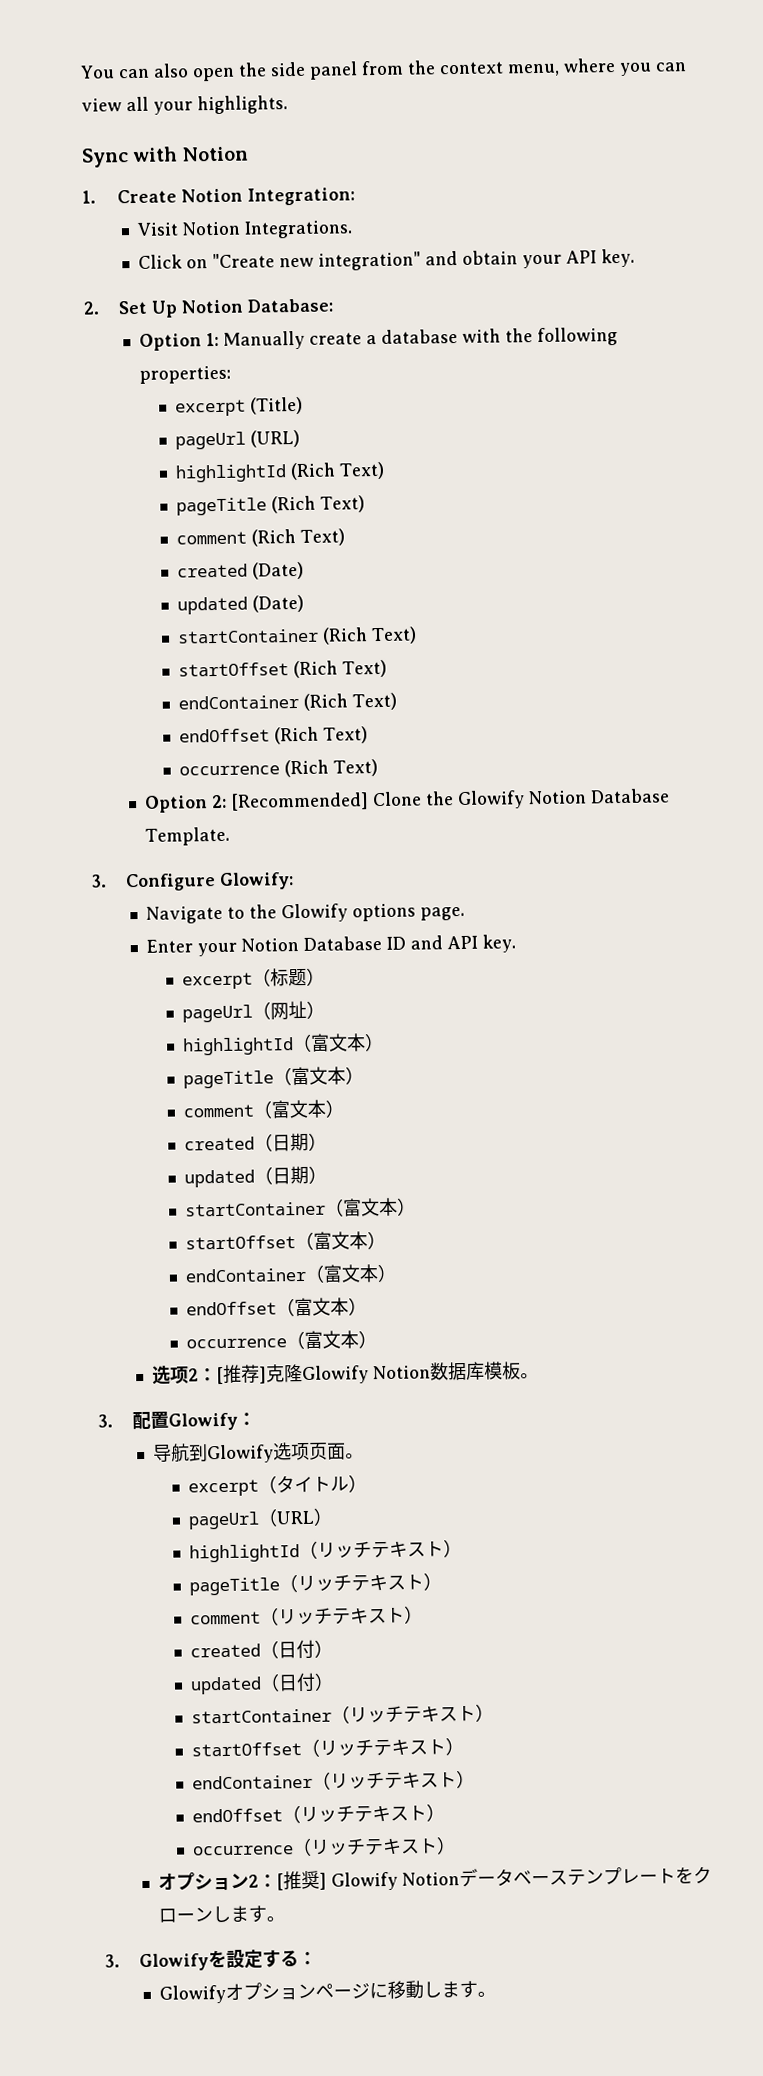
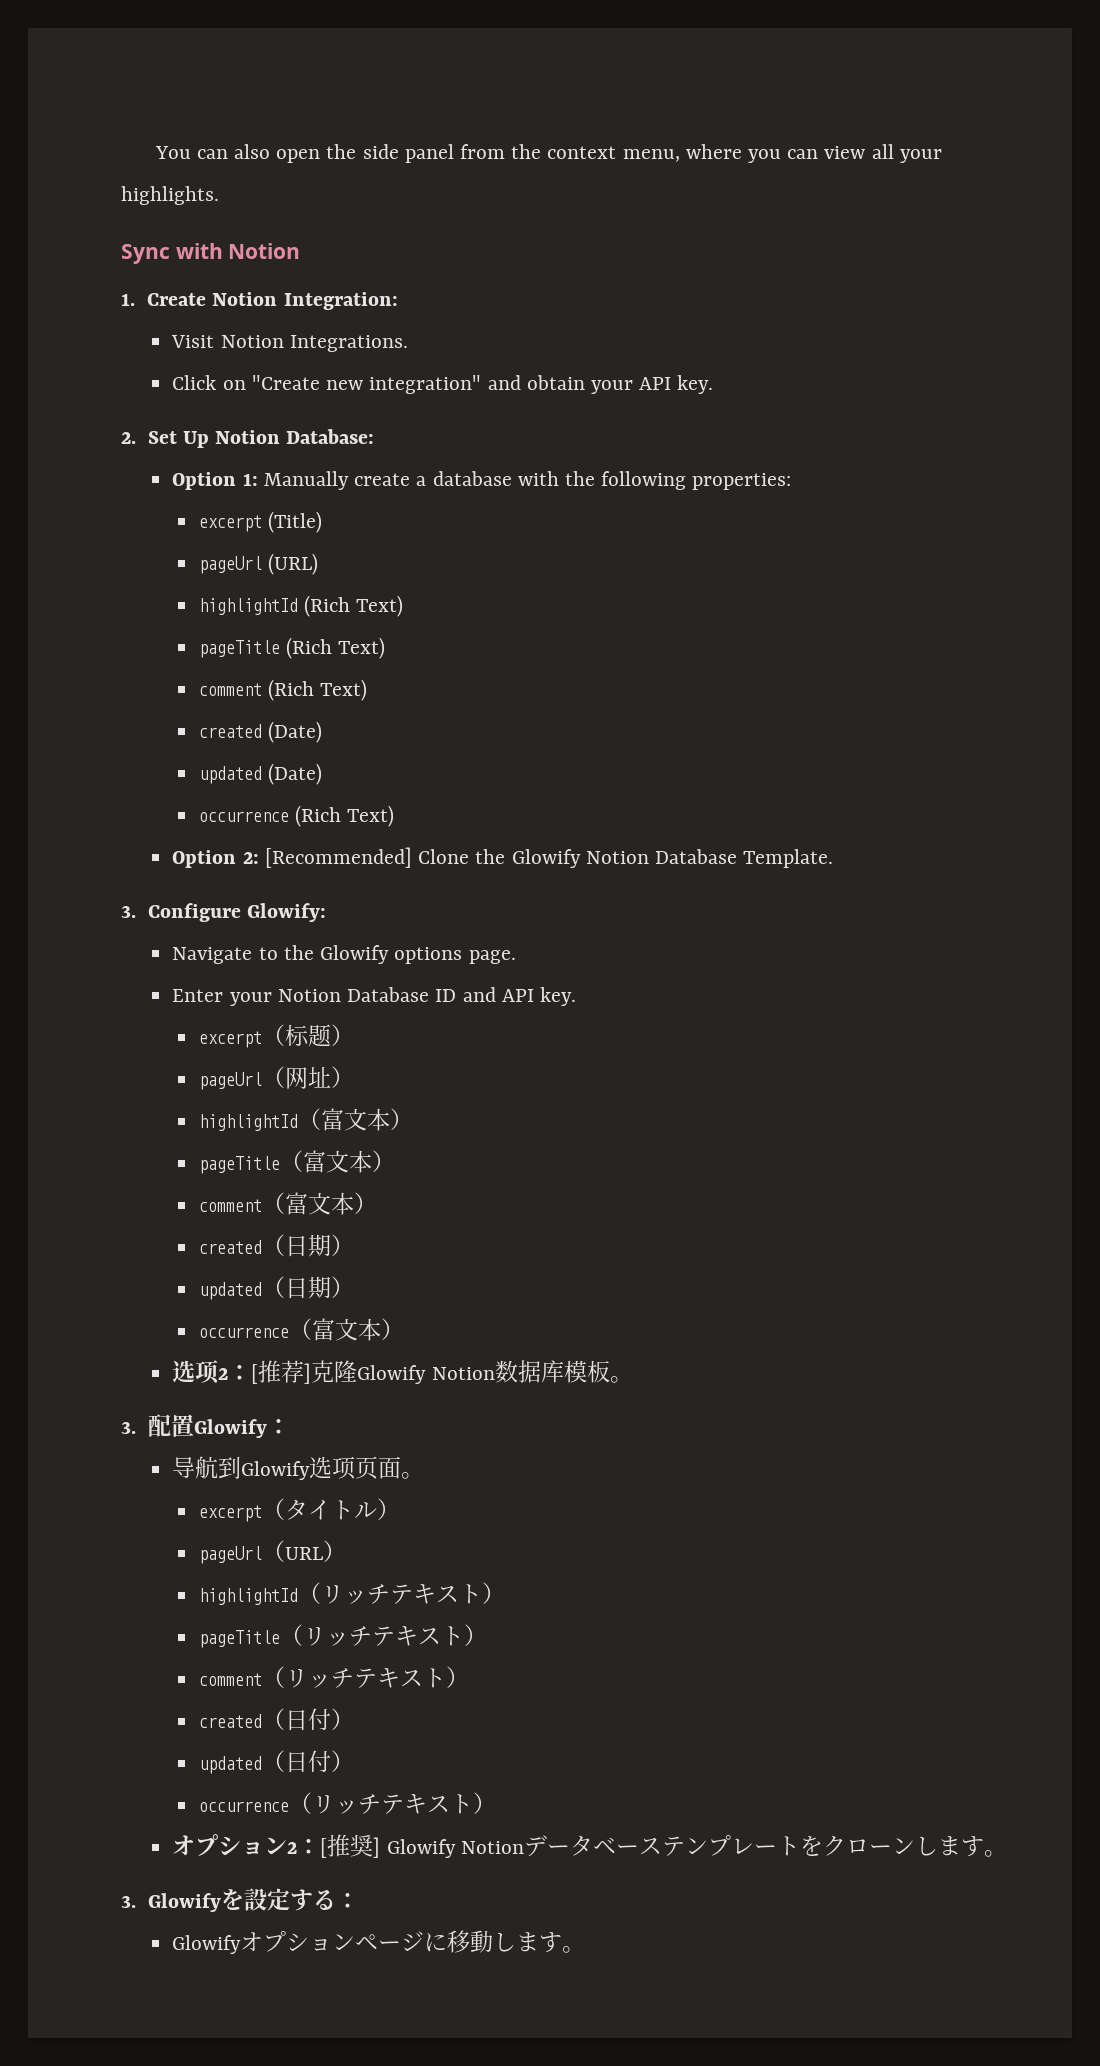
- startContainer (Rich Text)
- startOffset (Rich Text)
- endContainer (Rich Text)
- endOffset (Rich Text)
- startContainer（富文本）
- startOffset（富文本）
- endContainer（富文本）
- endOffset（富文本）
- startContainer（リッチテキスト）
- startOffset（リッチテキスト）
- endContainer（リッチテキスト）
- endOffset（リッチテキスト）

